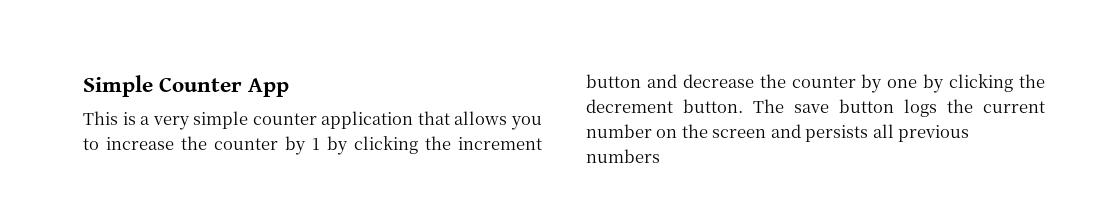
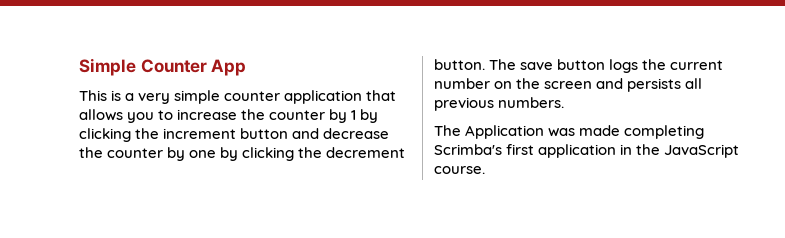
- The save button logs the current number on the screen and persists all previous numbers
+ The save button logs the current number on the screen and persists all previous numbers.
+ The Application was made completing Scrimba's first application in the JavaScript course.

